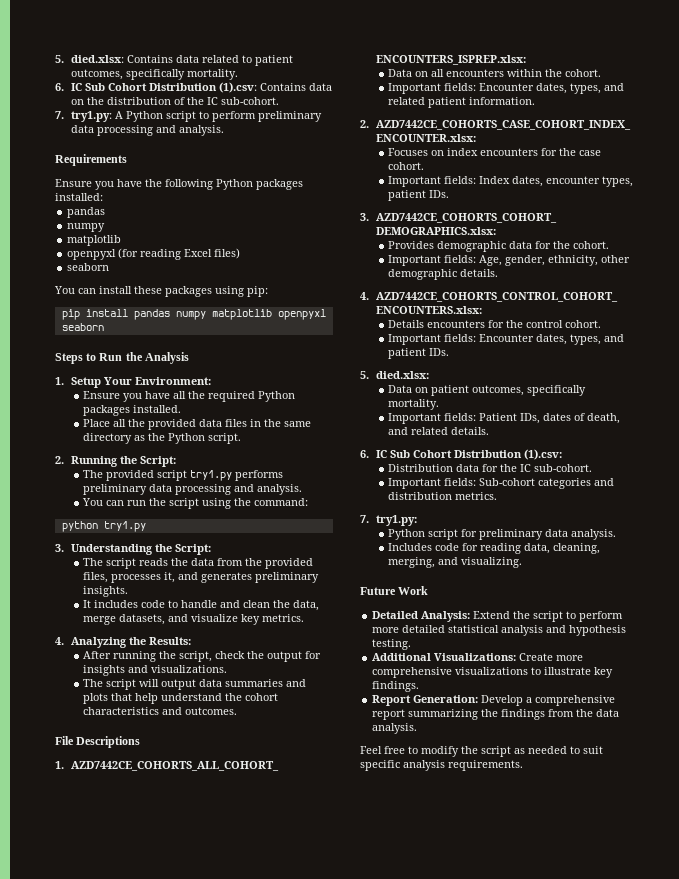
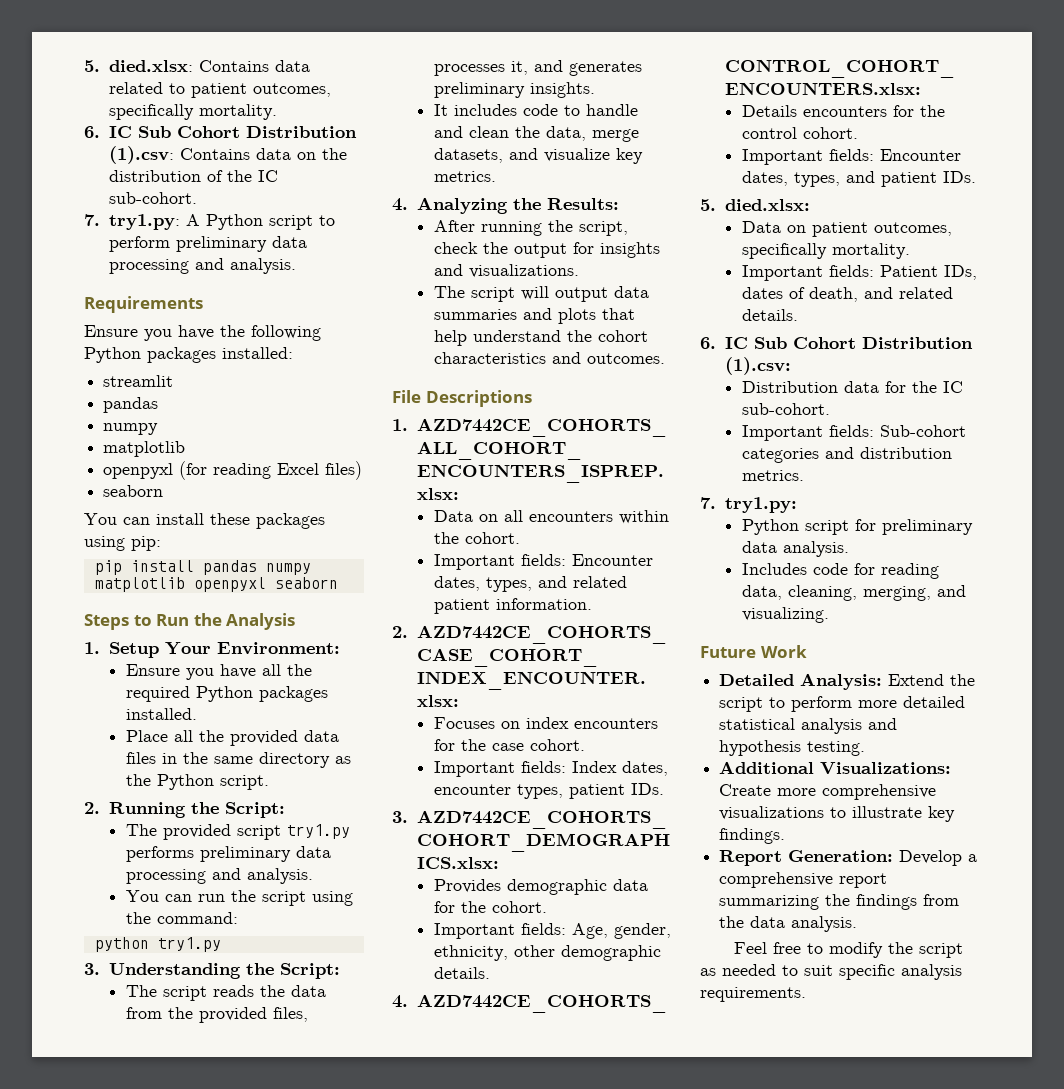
+ streamlit

